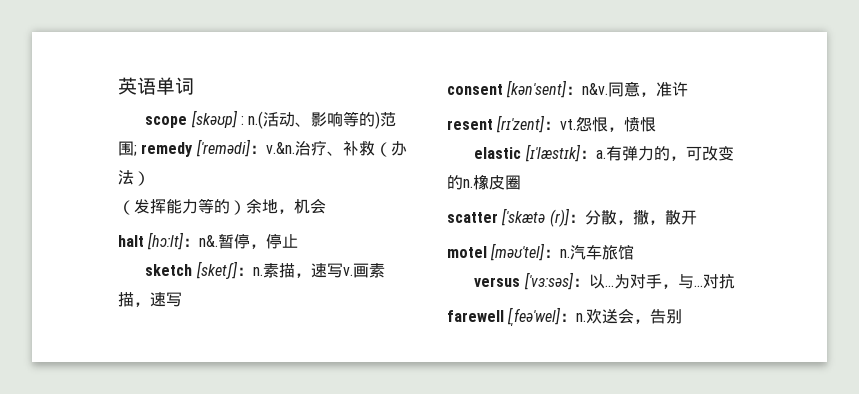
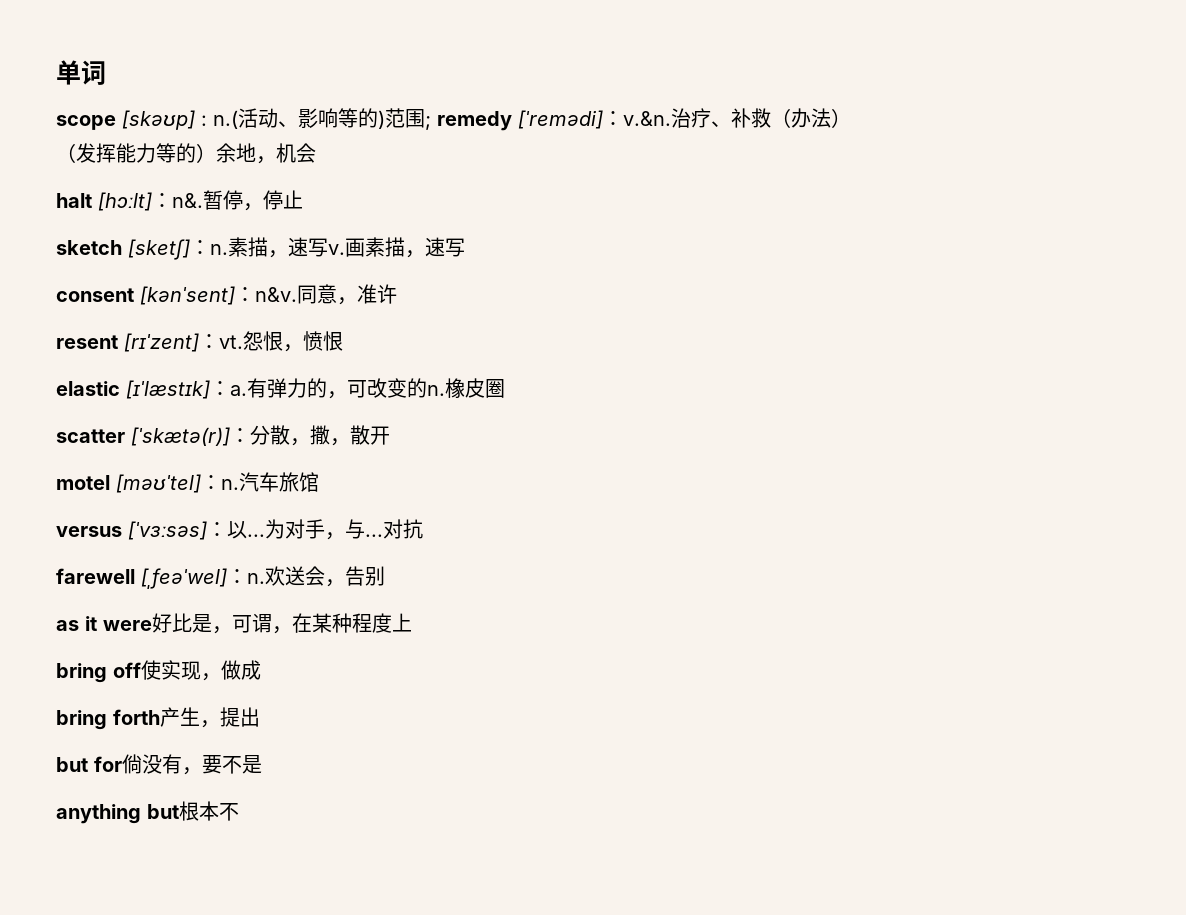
- 英语单词
+ 单词
- scatter [ˈskætə (r)]：分散，撒，散开
+ scatter [ˈskætə(r)]：分散，撒，散开
+ as it were好比是，可谓，在某种程度上
+ bring off使实现，做成
+ bring forth产生，提出
+ but for倘没有，要不是
+ anything but根本不

